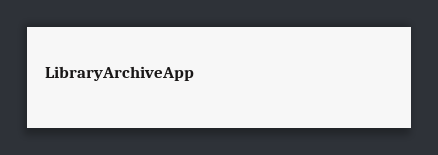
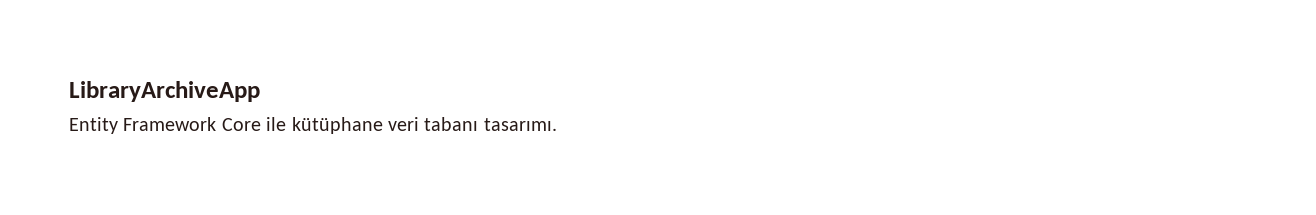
+ Entity Framework Core ile kütüphane veri tabanı tasarımı.

